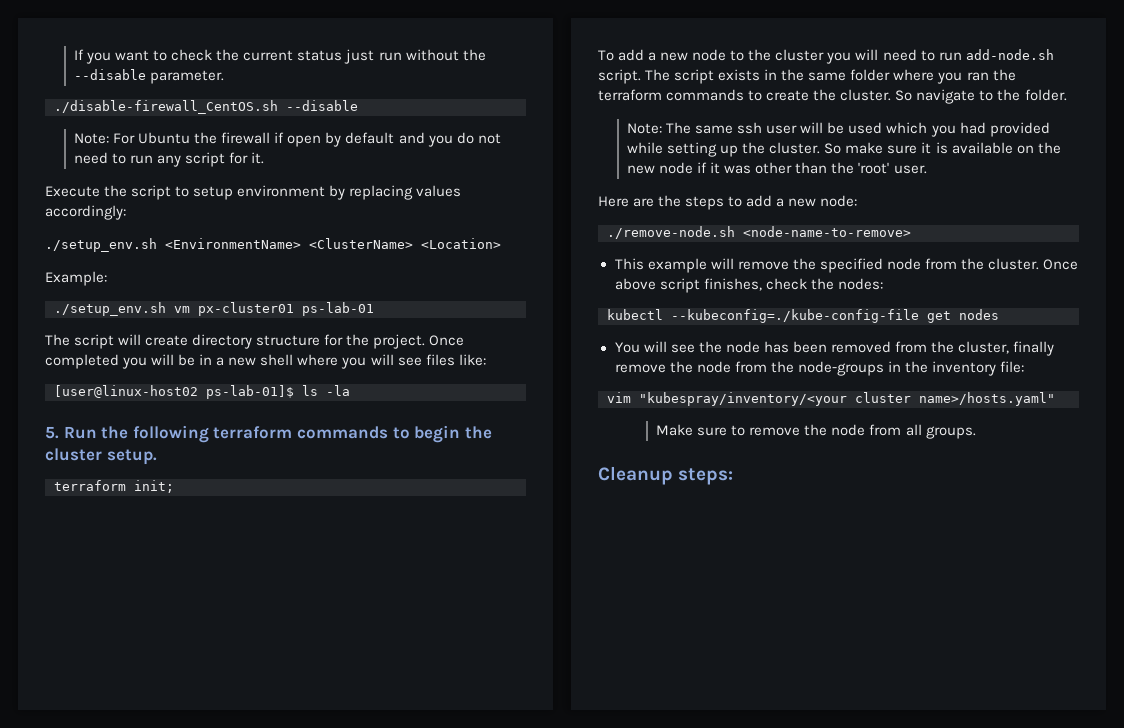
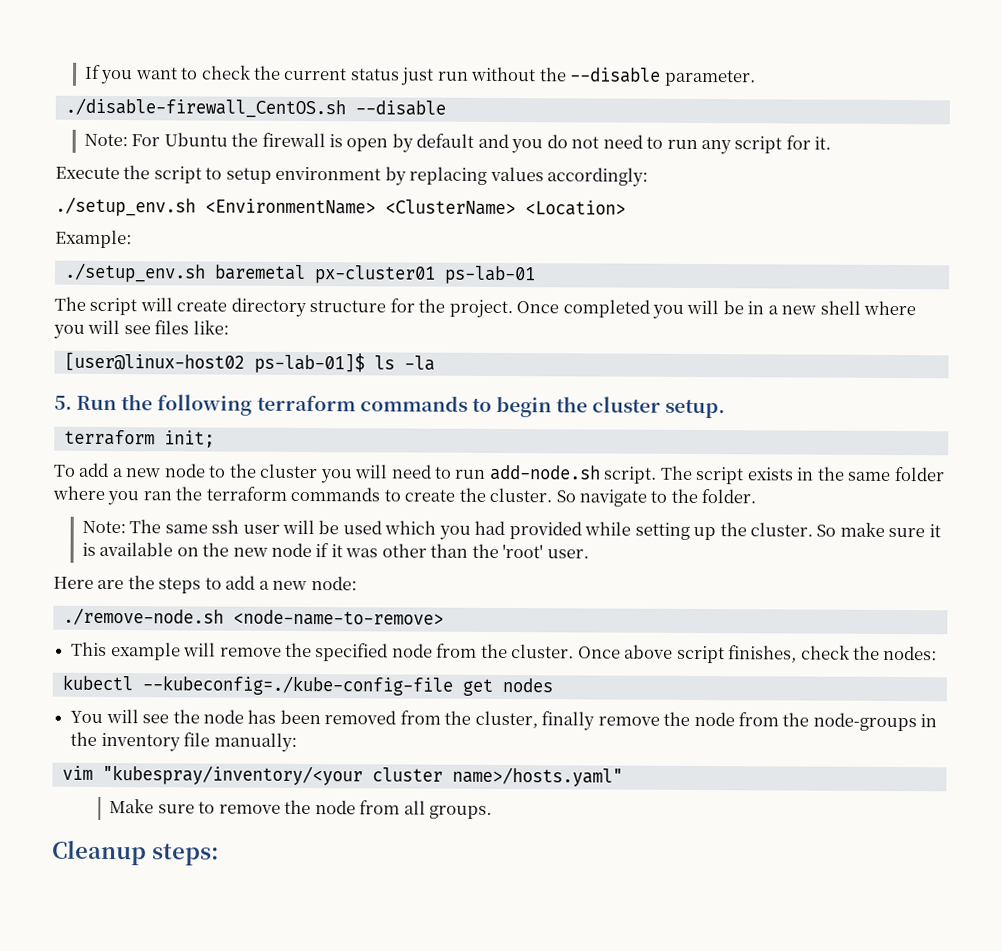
- Note: For Ubuntu the firewall if open by default and you do not need to run any script for it.
+ Note: For Ubuntu the firewall is open by default and you do not need to run any script for it.
- ./setup_env.sh vm px-cluster01 ps-lab-01
+ ./setup_env.sh baremetal px-cluster01 ps-lab-01
- You will see the node has been removed from the cluster, finally remove the node from the node-groups in the inventory file:
+ You will see the node has been removed from the cluster, finally remove the node from the node-groups in the inventory file manually:

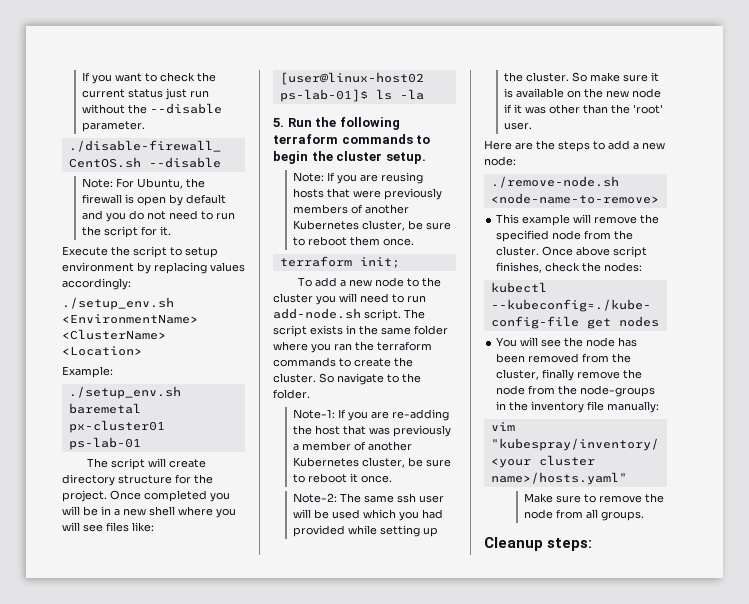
- Note: For Ubuntu the firewall is open by default and you do not need to run any script for it.
+ Note: For Ubuntu, the firewall is open by default and you do not need to run the script for it.
+ Note: If you are reusing hosts that were previously members of another Kubernetes cluster, be sure to reboot them once.
- Note: The same ssh user will be used which you had provided while setting up the cluster.
+ Note-1: If you are re-adding the host that was previously a member of another Kubernetes cluster, be sure to reboot it once.
+ Note-2: The same ssh user will be used which you had provided while setting up the cluster.

